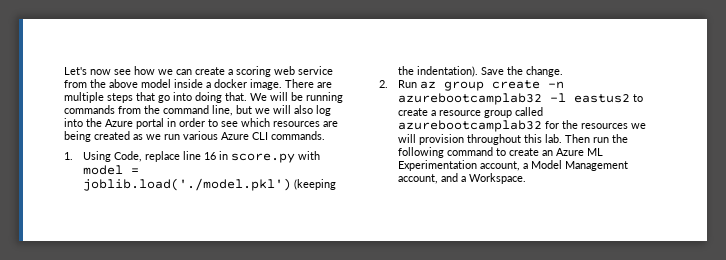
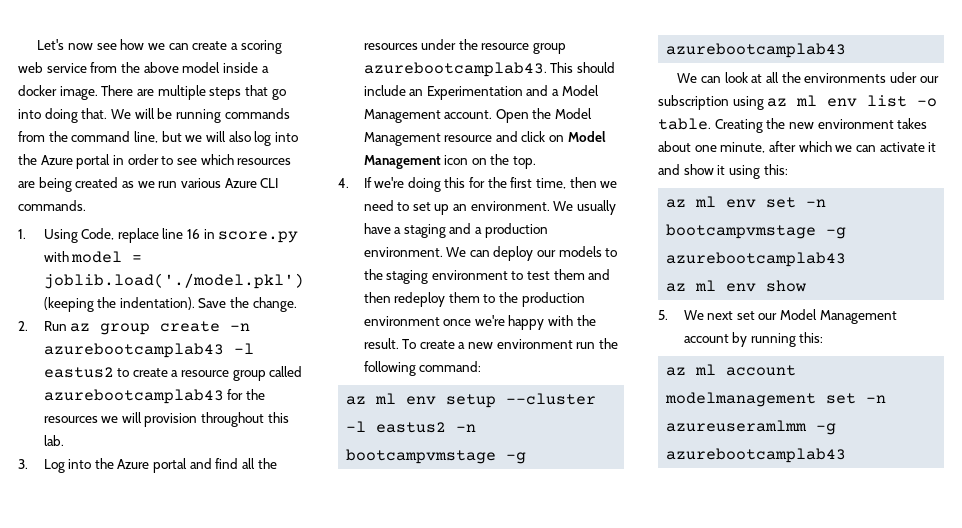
- 2. Run az group create -n azurebootcamplab32 -l eastus2 to create a resource group called azurebootcamplab32 for the resources we will provision throughout this lab. Then run the following command to create an Azure ML Experimentation account, a Model Management account, and a Workspace.
+ 2. Run az group create -n azurebootcamplab43 -l eastus2 to create a resource group called azurebootcamplab43 for the resources we will provision throughout this lab.
+ 3. Log into the Azure portal and find all the resources under the resource group azurebootcamplab43. This should include an Experimentation and a Model Management account. Open the Model Management resource and click on Model Management icon on the top.
+ 4. If we're doing this for the first time, then we need to set up an environment. We usually have a staging and a production environment. We can deploy our models to the staging environment to test them and then redeploy them to the production environment once we're happy with the result. To create a new environment run the following command:
+ az ml env setup --cluster -l eastus2 -n bootcampvmstage -g azurebootcamplab43
+ We can look at all the environments uder our subscription using az ml env list -o table. Creating the new environment takes about one minute, after which we can activate it and show it using this:
+ az ml env set -n bootcampvmstage -g azurebootcamplab43
+ az ml env show
+ 5. We next set our Model Management account by running this:
+ az ml account modelmanagement set -n azureuseramlmm -g azurebootcamplab43

